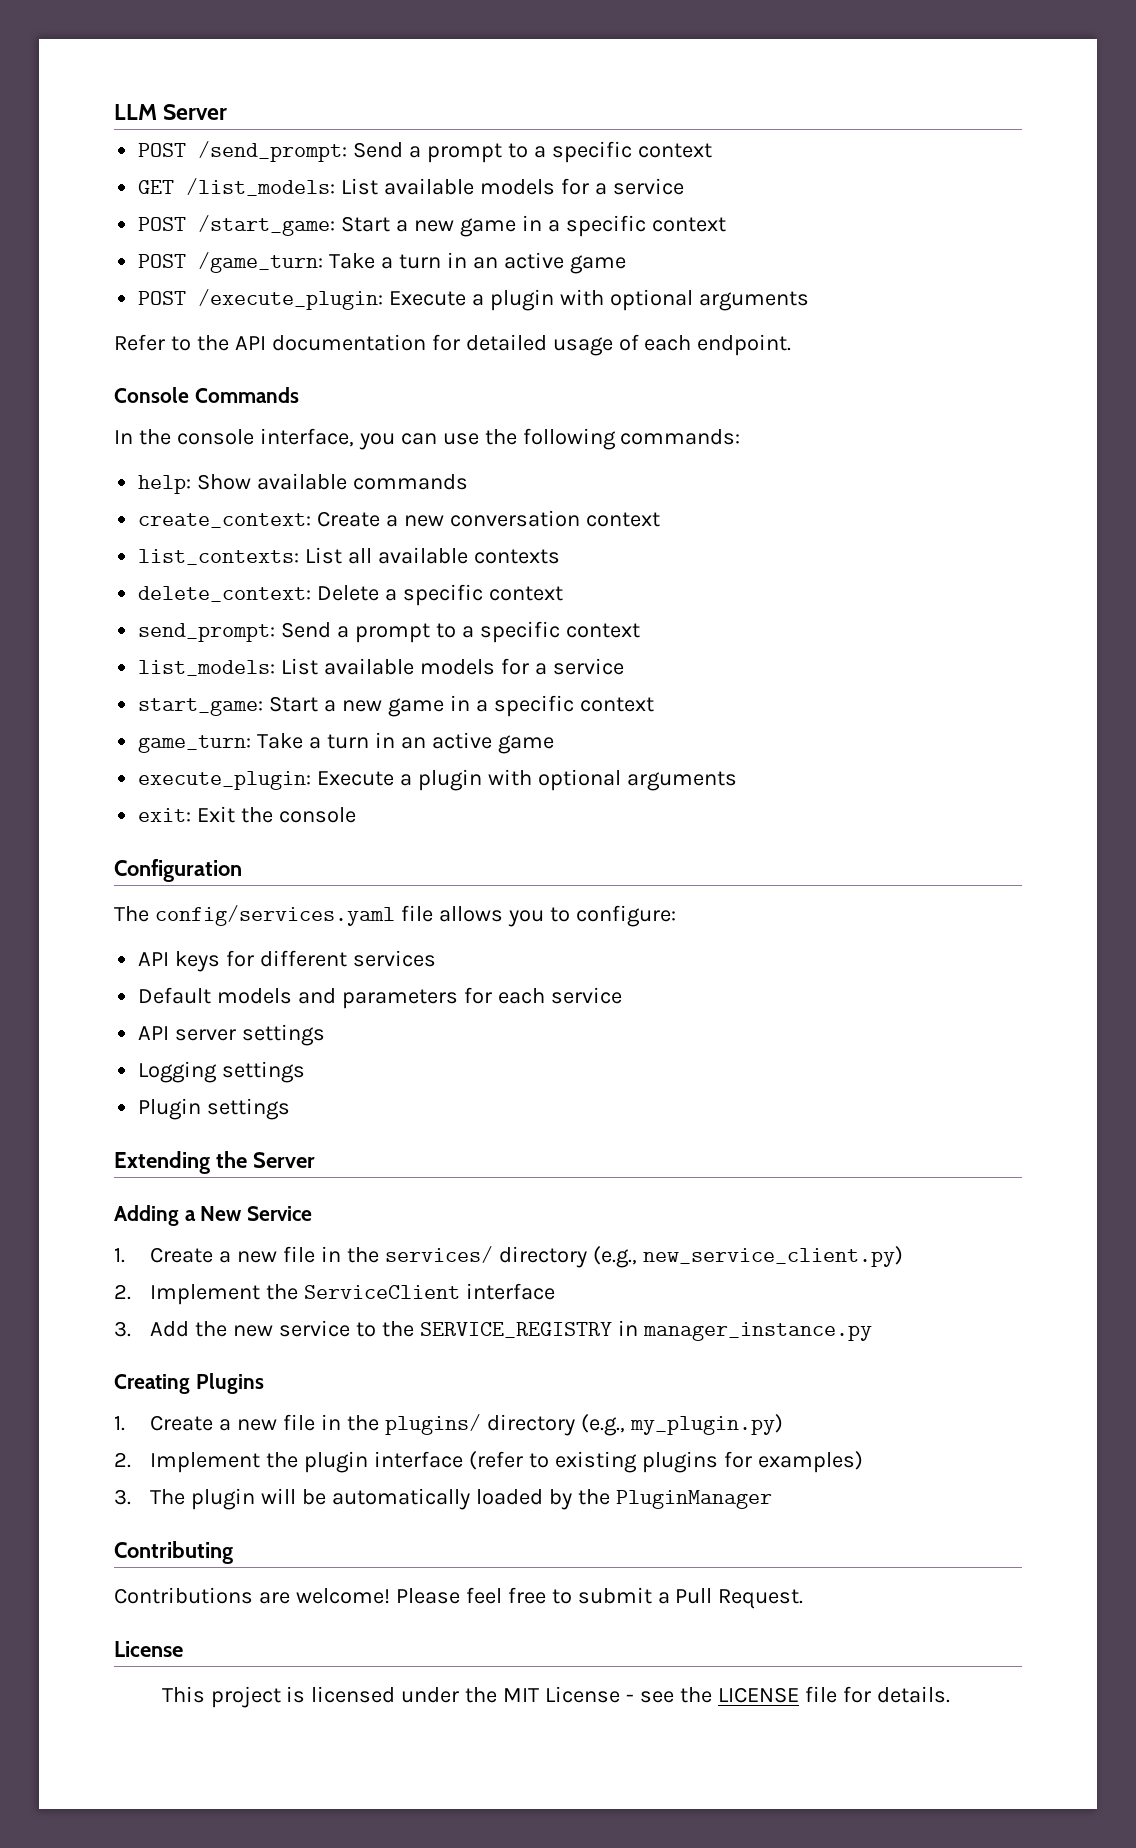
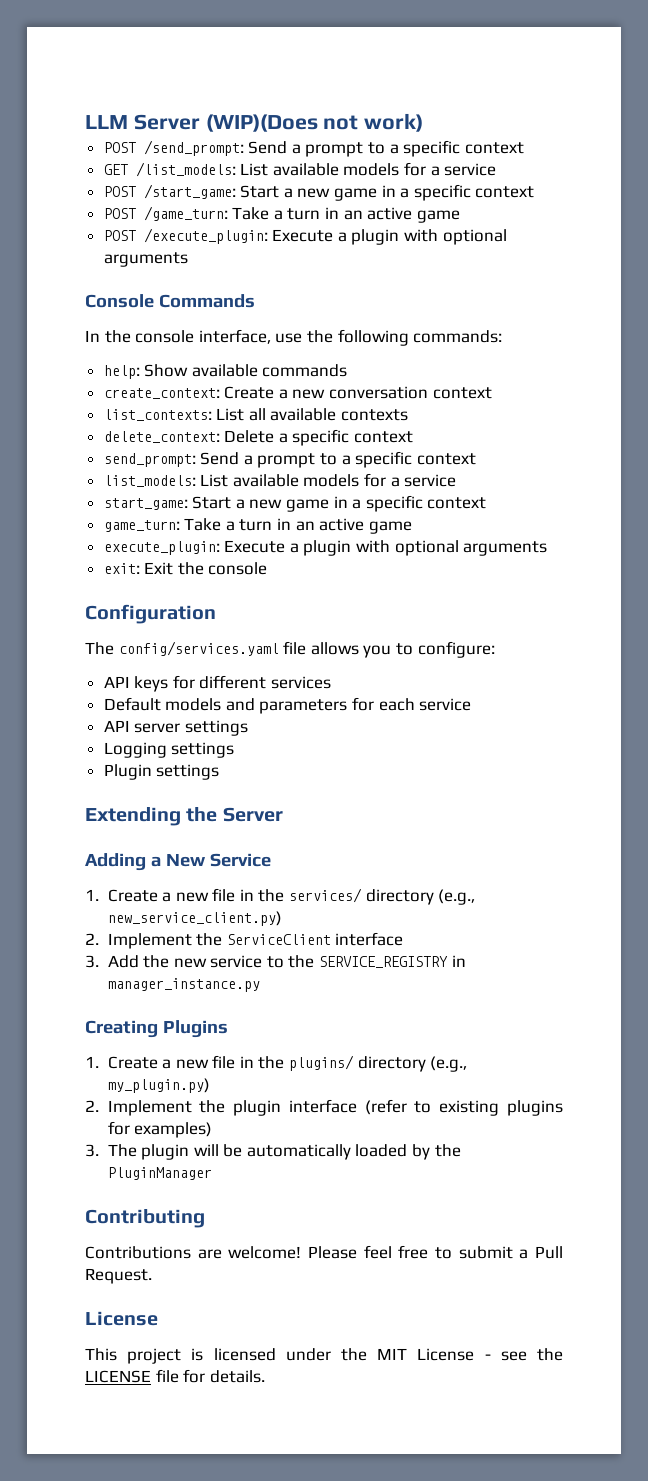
- LLM Server
+ LLM Server (WIP)(Does not work)
- Refer to the API documentation for detailed usage of each endpoint.
- In the console interface, you can use the following commands:
+ In the console interface, use the following commands:

